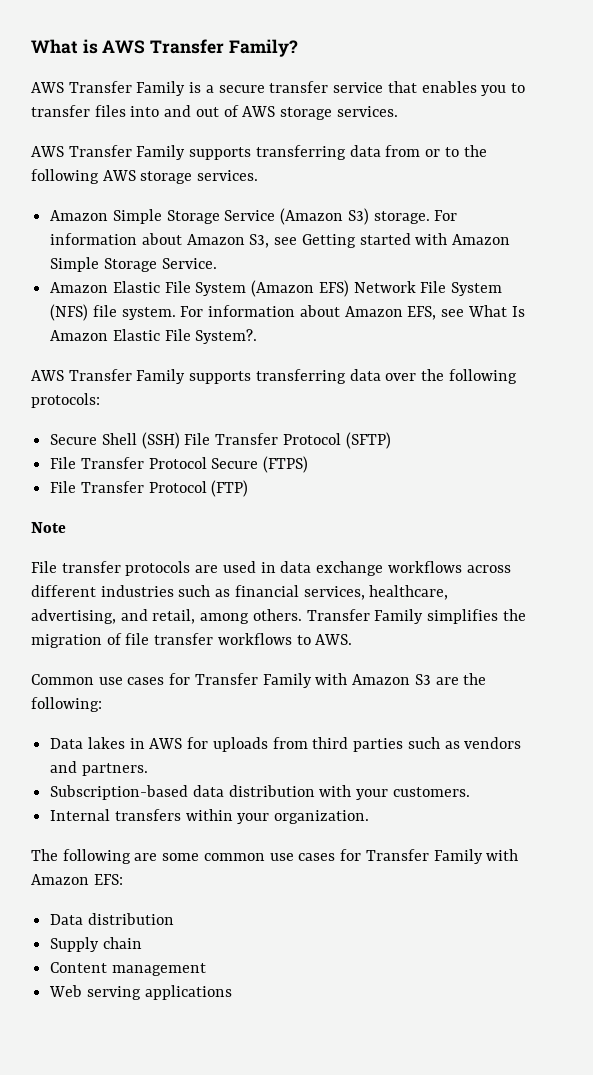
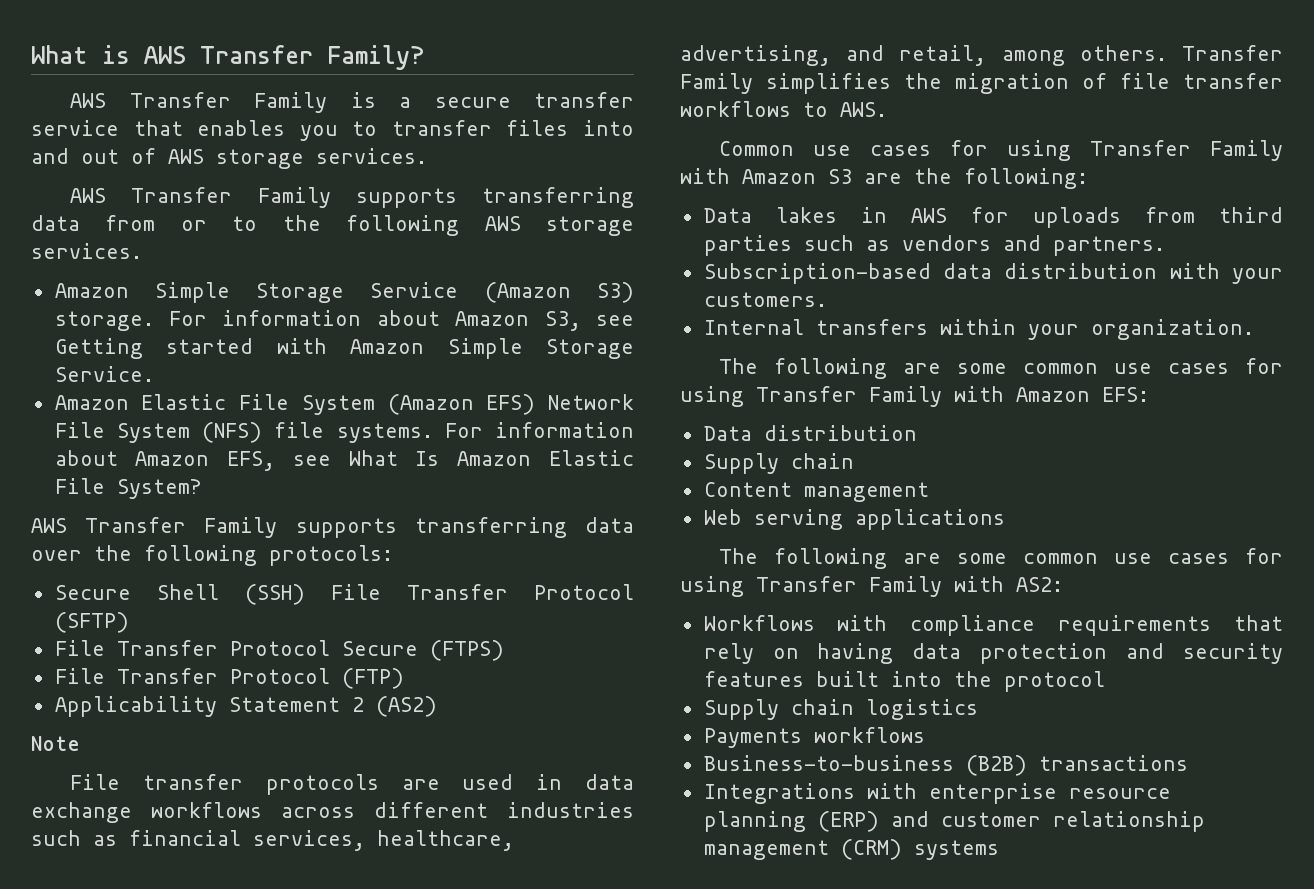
- Amazon Elastic File System (Amazon EFS) Network File System (NFS) file system.
+ Amazon Elastic File System (Amazon EFS) Network File System (NFS) file systems.
- For information about Amazon EFS, see What Is Amazon Elastic File System?.
+ For information about Amazon EFS, see What Is Amazon Elastic File System?
+ Applicability Statement 2 (AS2)
- Common use cases for Transfer Family with Amazon S3 are the following:
+ Common use cases for using Transfer Family with Amazon S3 are the following:
- The following are some common use cases for Transfer Family with Amazon EFS:
+ The following are some common use cases for using Transfer Family with Amazon EFS:
+ The following are some common use cases for using Transfer Family with AS2:
+ Workflows with compliance requirements that rely on having data protection and security features built into the protocol
+ Supply chain logistics
+ Payments workflows
+ Business-to-business (B2B) transactions
+ Integrations with enterprise resource planning (ERP) and customer relationship management (CRM) systems

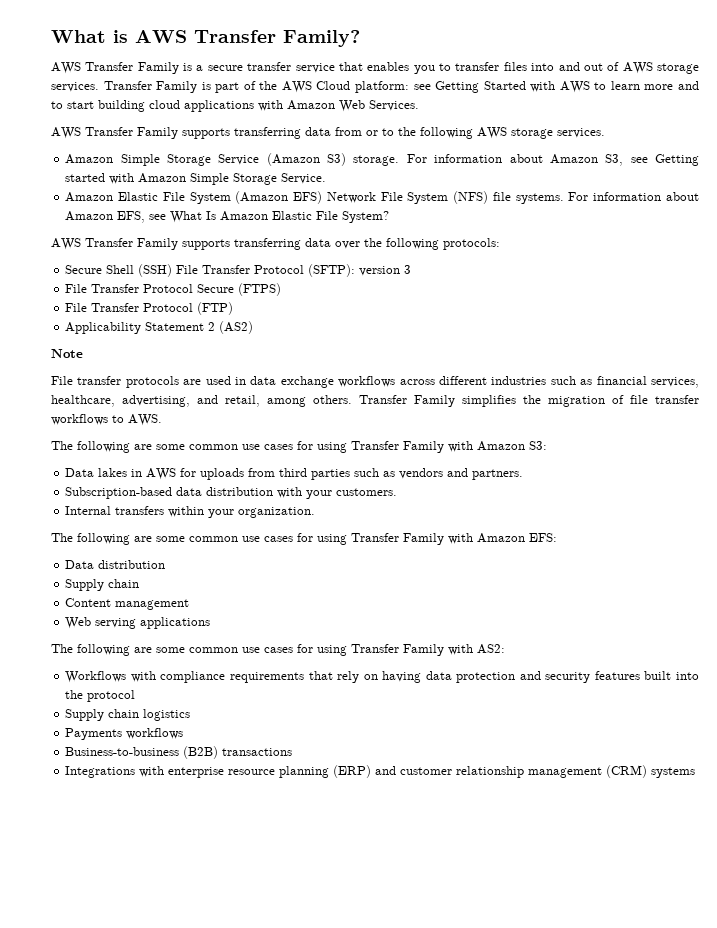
+ Transfer Family is part of the AWS Cloud platform: see Getting Started with AWS to learn more and to start building cloud applications with Amazon Web Services.
- Secure Shell (SSH) File Transfer Protocol (SFTP)
+ Secure Shell (SSH) File Transfer Protocol (SFTP): version 3
- Common use cases for using Transfer Family with Amazon S3 are the following:
+ The following are some common use cases for using Transfer Family with Amazon S3:

